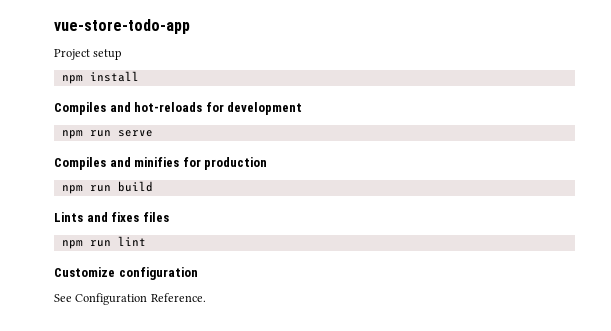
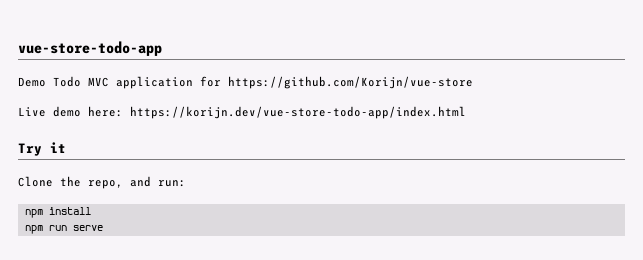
- Project setup
+ Demo Todo MVC application for https://github.com/Korijn/vue-store
+ Live demo here: https://korijn.dev/vue-store-todo-app/index.html
+ Try it
+ Clone the repo, and run:
  npm install
- Compiles and hot-reloads for development
  npm run serve
- Compiles and minifies for production
- npm run build
- Lints and fixes files
- npm run lint
- Customize configuration
- See Configuration Reference.

